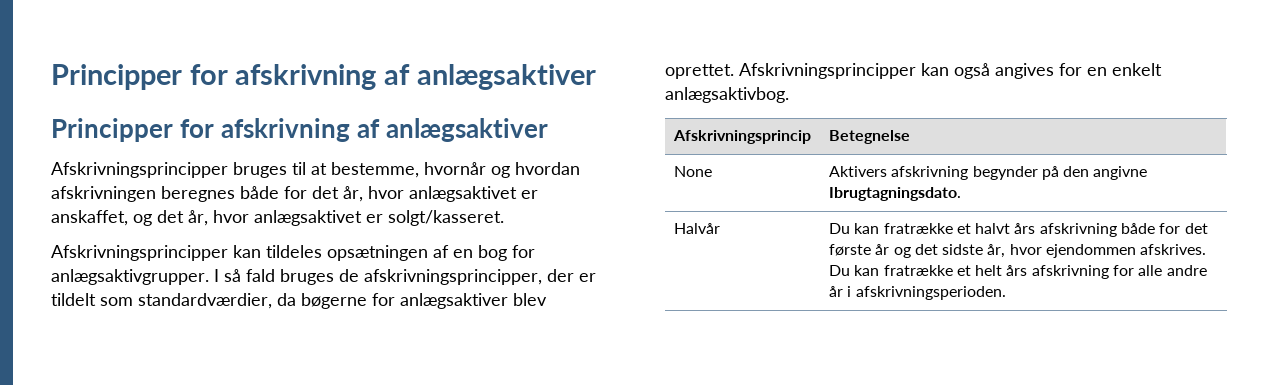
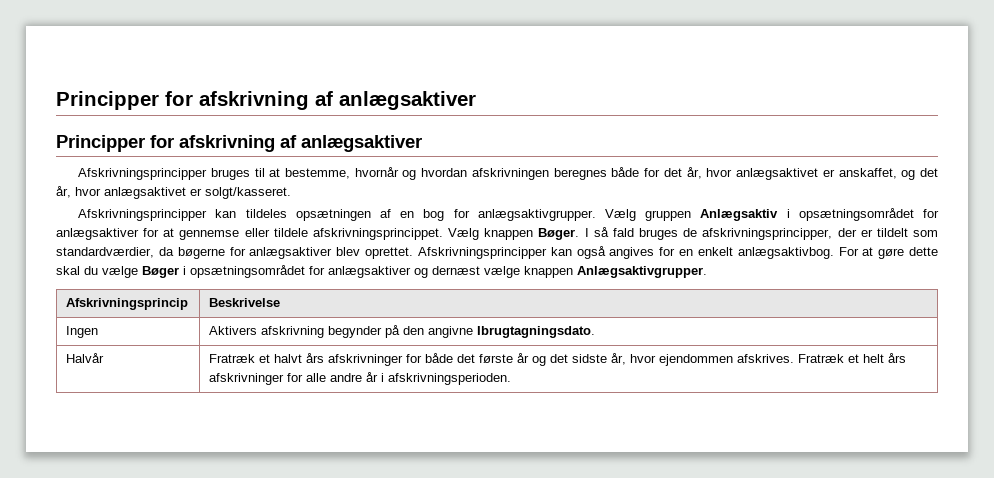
+ Vælg gruppen Anlægsaktiv i opsætningsområdet for anlægsaktiver for at gennemse eller tildele afskrivningsprincippet. Vælg knappen Bøger.
+ For at gøre dette skal du vælge Bøger i opsætningsområdet for anlægsaktiver og dernæst vælge knappen Anlægsaktivgrupper.
- Afskrivningsprincip | Betegnelse
- None | Aktivers afskrivning begynder på den angivne Ibrugtagningsdato.
+ Afskrivningsprincip | Beskrivelse
+ Ingen | Aktivers afskrivning begynder på den angivne Ibrugtagningsdato.
- Halvår | Du kan fratrække et halvt års afskrivning både for det første år og det sidste år, hvor ejendommen afskrives. Du kan fratrække et helt års afskrivning for alle andre år i afskrivningsperioden.
+ Halvår | Fratræk et halvt års afskrivninger for både det første år og det sidste år, hvor ejendommen afskrives. Fratræk et helt års afskrivninger for alle andre år i afskrivningsperioden.

